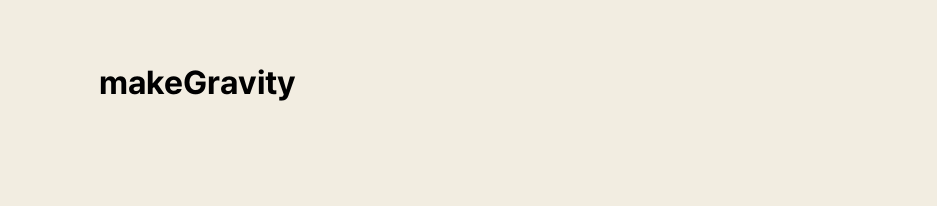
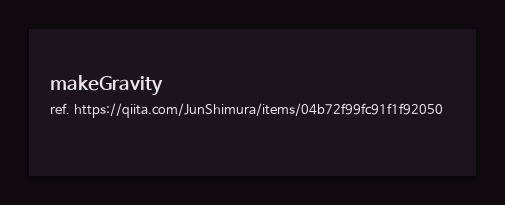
+ ref. https://qiita.com/JunShimura/items/04b72f99fc91f1f92050

